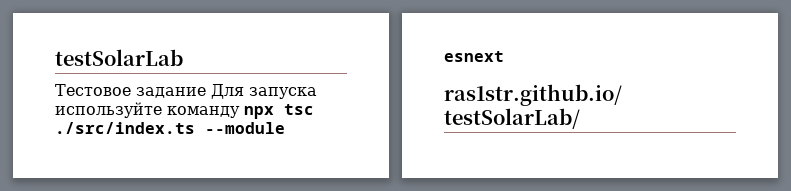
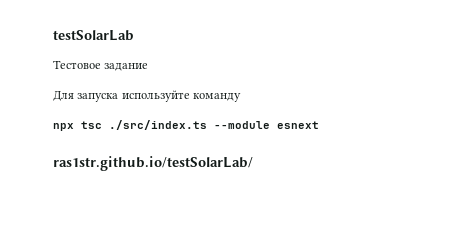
- Тестовое задание Для запуска используйте команду npx tsc ./src/index.ts --module esnext
+ Тестовое задание
+ Для запуска используйте команду
+ npx tsc ./src/index.ts --module esnext

